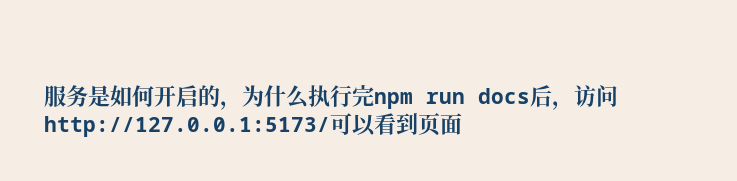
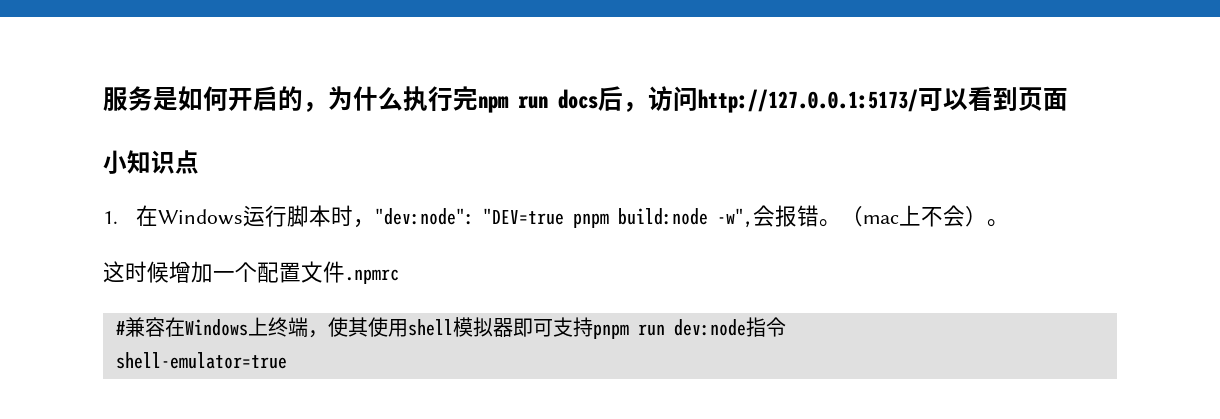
+ 小知识点
+ 1.在Windows运行脚本时，"dev:node": "DEV=true pnpm build:node -w",会报错。（mac上不会）。
+ 这时候增加一个配置文件.npmrc
+ #兼容在Windows上终端，使其使用shell模拟器即可支持pnpm run dev:node指令
+ shell-emulator=true

